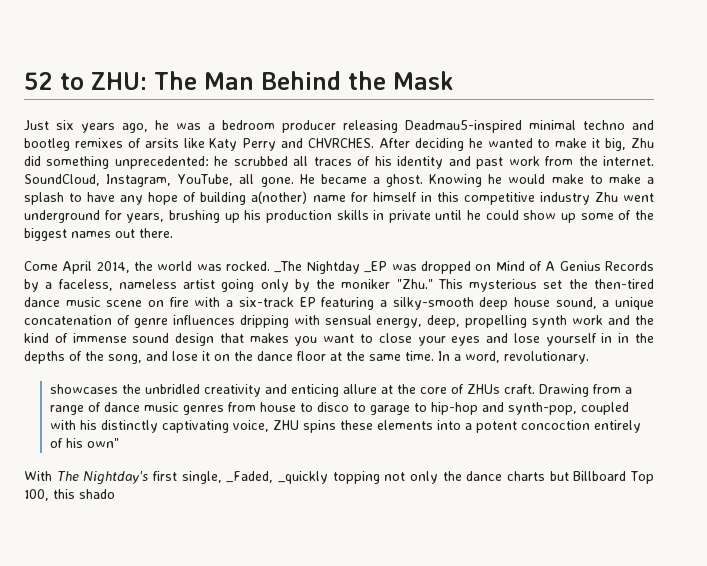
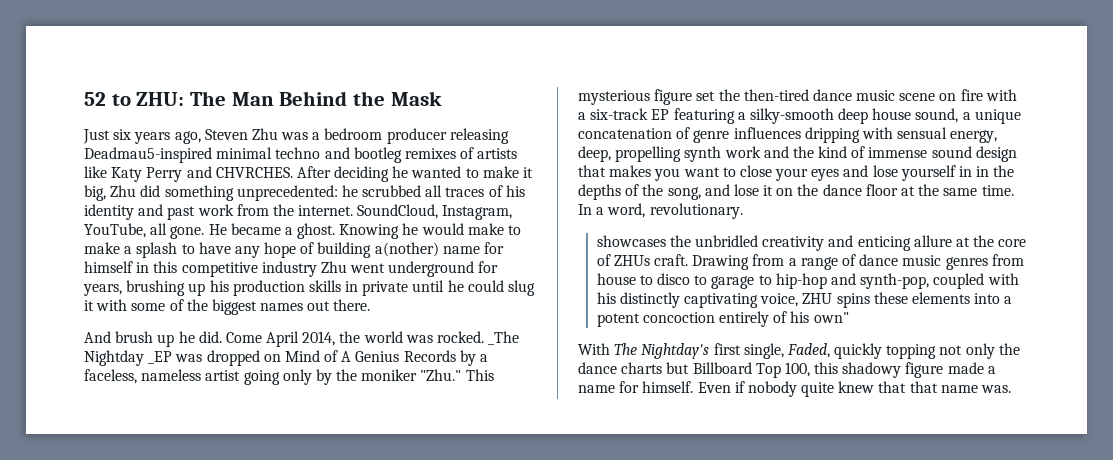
- Just six years ago, he was a bedroom producer releasing Deadmau5-inspired minimal techno and bootleg remixes of arsits like Katy Perry and CHVRCHES.
+ Just six years ago, Steven Zhu was a bedroom producer releasing Deadmau5-inspired minimal techno and bootleg remixes of artists like Katy Perry and CHVRCHES.
- Knowing he would make to make a splash to have any hope of building a(nother) name for himself in this competitive industry Zhu went underground for years, brushing up his production skills in private until he could show up some of the biggest names out there.
+ Knowing he would make to make a splash to have any hope of building a(nother) name for himself in this competitive industry Zhu went underground for years, brushing up his production skills in private until he could slug it with some of the biggest names out there.
+ And brush up he did.
- _The Nightday _EP was dropped on Mind of A Genius Records by a faceless, nameless artist going only by the moniker "Zhu." This mysterious set the then-tired dance music scene on fire with a six-track EP featuring a silky-smooth deep house sound, a unique concatenation of genre influences dripping with sensual energy, deep, propelling synth work and the kind of immense sound design that makes you want to close your eyes and lose yourself in in the depths of the song, and lose it on the dance floor at the same time.
+ _The Nightday _EP was dropped on Mind of A Genius Records by a faceless, nameless artist going only by the moniker "Zhu." This mysterious figure set the then-tired dance music scene on fire with a six-track EP featuring a silky-smooth deep house sound, a unique concatenation of genre influences dripping with sensual energy, deep, propelling synth work and the kind of immense sound design that makes you want to close your eyes and lose yourself in in the depths of the song, and lose it on the dance floor at the same time.
- With The Nightday's first single, _Faded, _quickly topping not only the dance charts but Billboard Top 100, this shado
+ With The Nightday's first single, Faded, quickly topping not only the dance charts but Billboard Top 100, this shadowy figure made a name for himself. Even if nobody quite knew that that name was.

